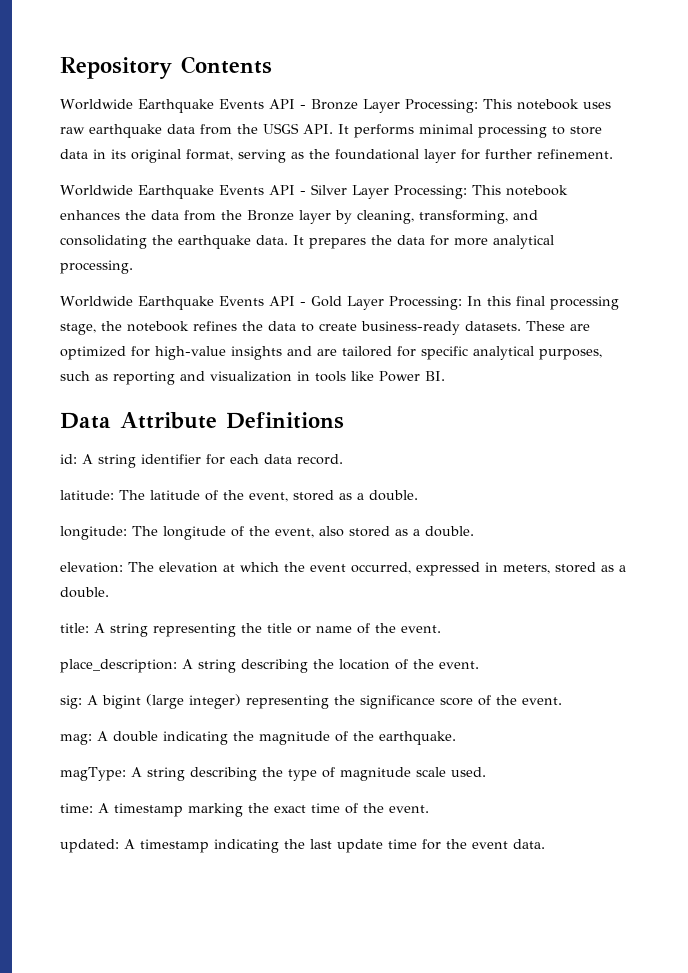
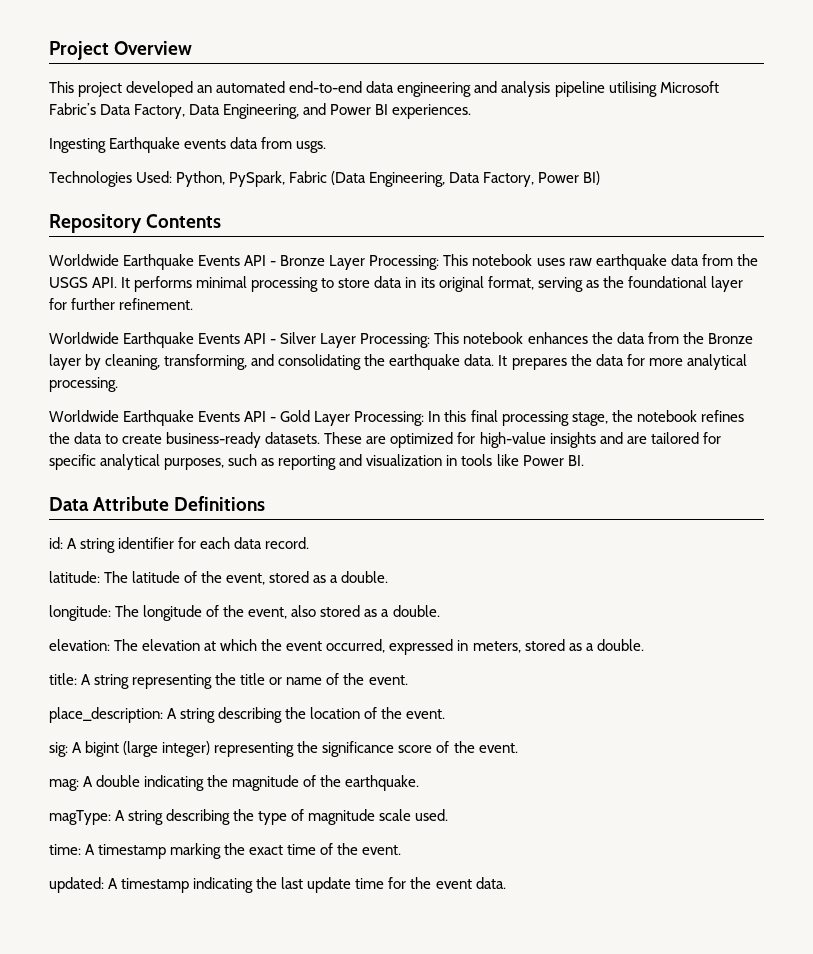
+ Project Overview
+ This project developed an automated end-to-end data engineering and analysis pipeline utilising Microsoft Fabric’s Data Factory, Data Engineering, and Power BI experiences.
+ Ingesting Earthquake events data from usgs.
+ Technologies Used: Python, PySpark, Fabric (Data Engineering, Data Factory, Power BI)

